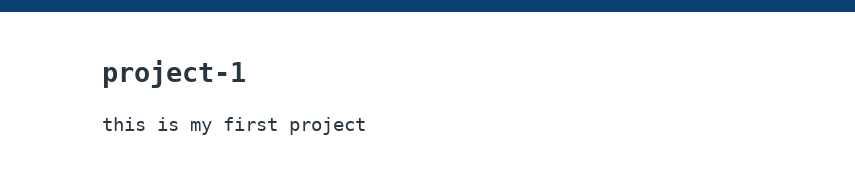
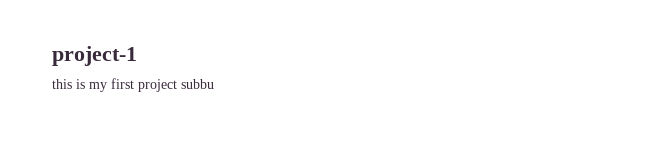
- this is my first project
+ this is my first project subbu

